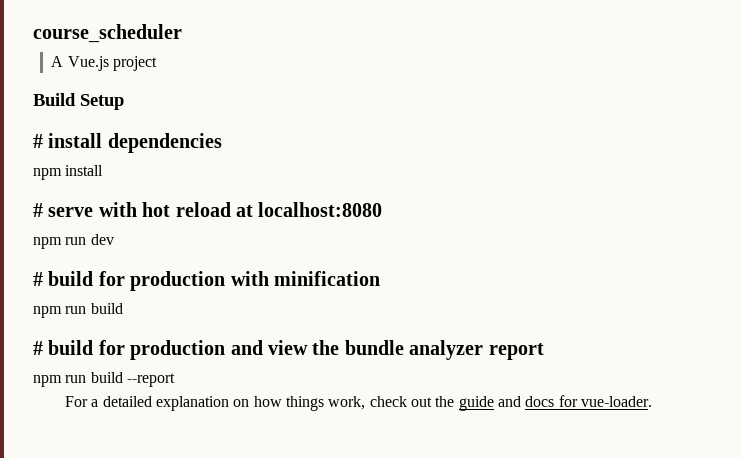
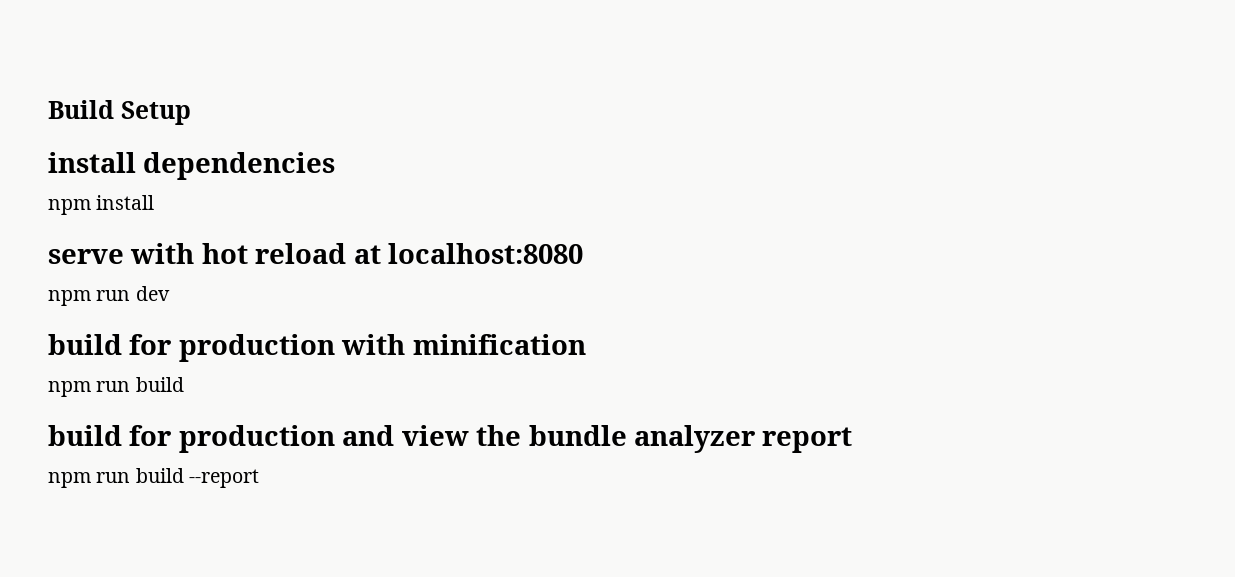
- course_scheduler
- A Vue.js project
- # install dependencies
+ install dependencies
- # serve with hot reload at localhost:8080
+ serve with hot reload at localhost:8080
- # build for production with minification
+ build for production with minification
- # build for production and view the bundle analyzer report
+ build for production and view the bundle analyzer report
- For a detailed explanation on how things work, check out the guide and docs for vue-loader.

